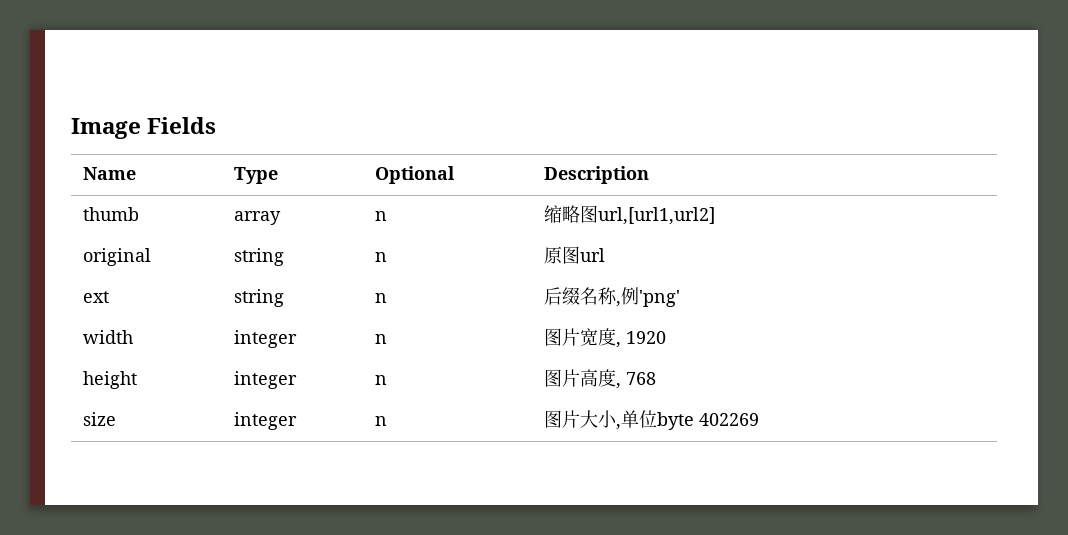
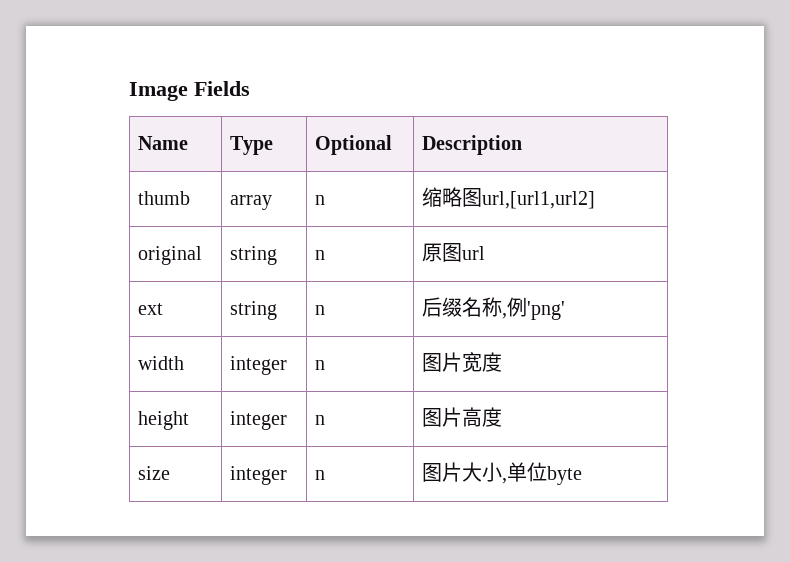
- width | integer | n | 图片宽度, 1920
+ width | integer | n | 图片宽度
- height | integer | n | 图片高度, 768
+ height | integer | n | 图片高度
- size | integer | n | 图片大小,单位byte 402269
+ size | integer | n | 图片大小,单位byte

